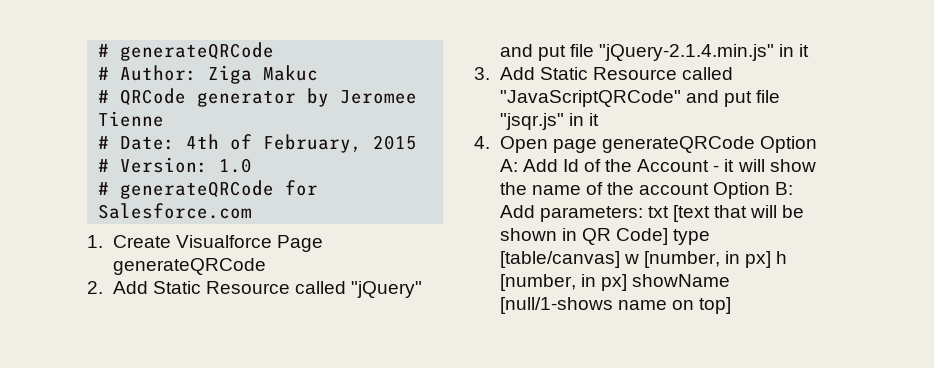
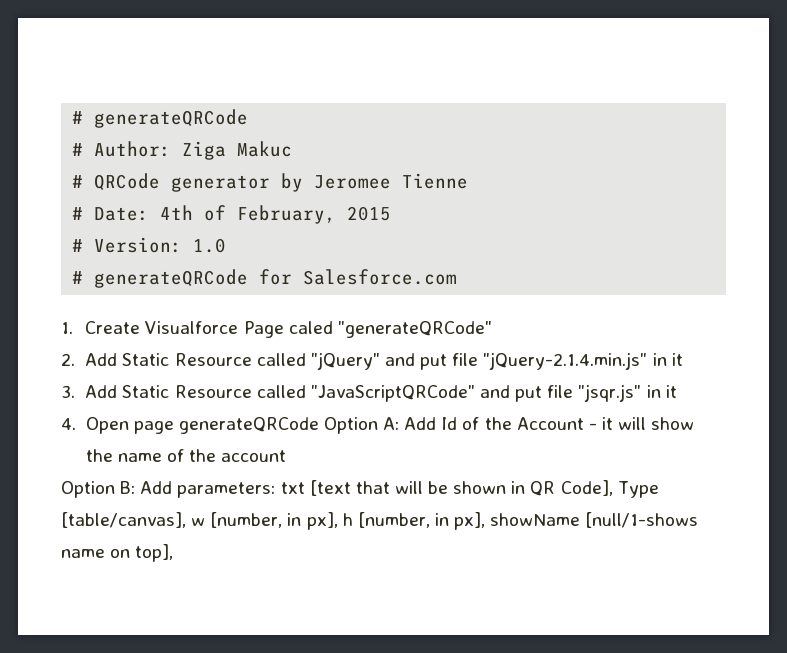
- 1. Create Visualforce Page generateQRCode
+ 1. Create Visualforce Page caled "generateQRCode"
- 4. Open page generateQRCode Option A: Add Id of the Account - it will show the name of the account Option B: Add parameters: txt [text that will be shown in QR Code] type [table/canvas] w [number, in px] h [number, in px] showName [null/1-shows name on top]
+ 4. Open page generateQRCode Option A: Add Id of the Account - it will show the name of the account
+ Option B: Add parameters: txt [text that will be shown in QR Code], Type [table/canvas], w [number, in px], h [number, in px], showName [null/1-shows name on top],

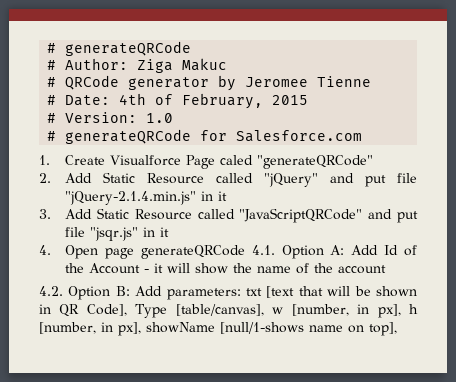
- 4. Open page generateQRCode Option A: Add Id of the Account - it will show the name of the account
+ 4. Open page generateQRCode 4.1. Option A: Add Id of the Account - it will show the name of the account
- Option B: Add parameters: txt [text that will be shown in QR Code], Type [table/canvas], w [number, in px], h [number, in px], showName [null/1-shows name on top],
+ 4.2. Option B: Add parameters: txt [text that will be shown in QR Code], Type [table/canvas], w [number, in px], h [number, in px], showName [null/1-shows name on top],

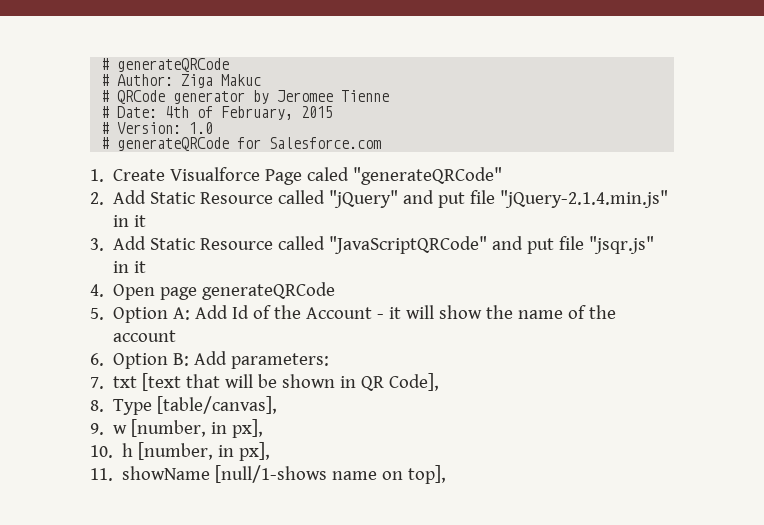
- 4. Open page generateQRCode 4.1. Option A: Add Id of the Account - it will show the name of the account
+ 4. Open page generateQRCode
+ 5. Option A: Add Id of the Account - it will show the name of the account
- 4.2. Option B: Add parameters: txt [text that will be shown in QR Code], Type [table/canvas], w [number, in px], h [number, in px], showName [null/1-shows name on top],
+ 6. Option B: Add parameters:
+ 7. txt [text that will be shown in QR Code],
+ 8. Type [table/canvas],
+ 9. w [number, in px],
+ 10. h [number, in px],
+ 11. showName [null/1-shows name on top],

